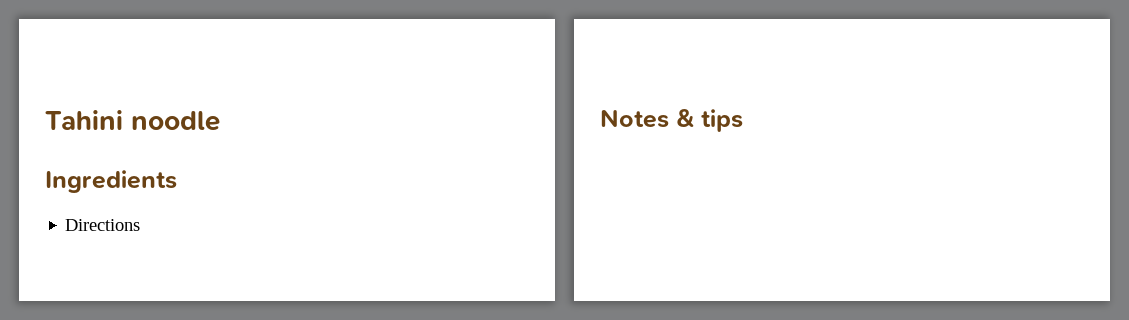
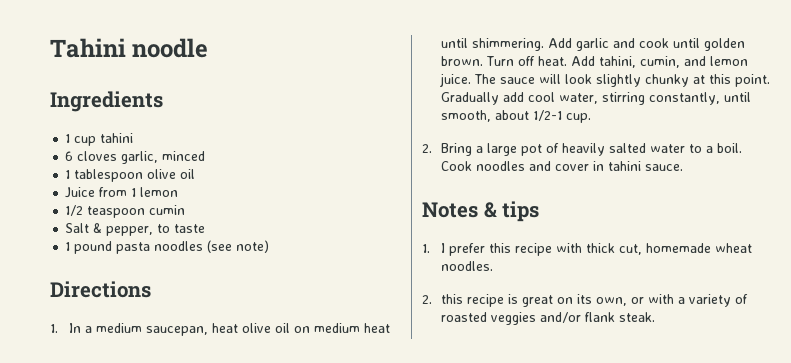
+ 1 cup tahini
+ 6 cloves garlic, minced
+ 1 tablespoon olive oil
+ Juice from 1 lemon
+ 1/2 teaspoon cumin
+ Salt & pepper, to taste
+ 1 pound pasta noodles (see note)
  Directions
+ 1. In a medium saucepan, heat olive oil on medium heat until shimmering. Add garlic and cook until golden brown. Turn off heat. Add tahini, cumin, and lemon juice. The sauce will look slightly chunky at this point. Gradually add cool water, stirring constantly, until smooth, about 1/2-1 cup.
+ 2. Bring a large pot of heavily salted water to a boil. Cook noodles and cover in tahini sauce.
  Notes & tips
+ 1. I prefer this recipe with thick cut, homemade wheat noodles.
+ 2. this recipe is great on its own, or with a variety of roasted veggies and/or flank steak.

